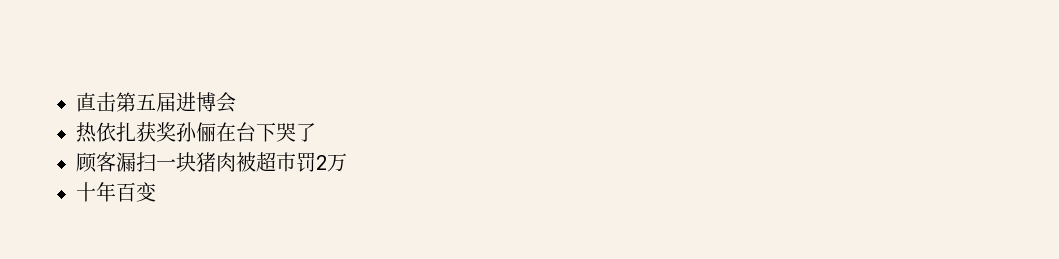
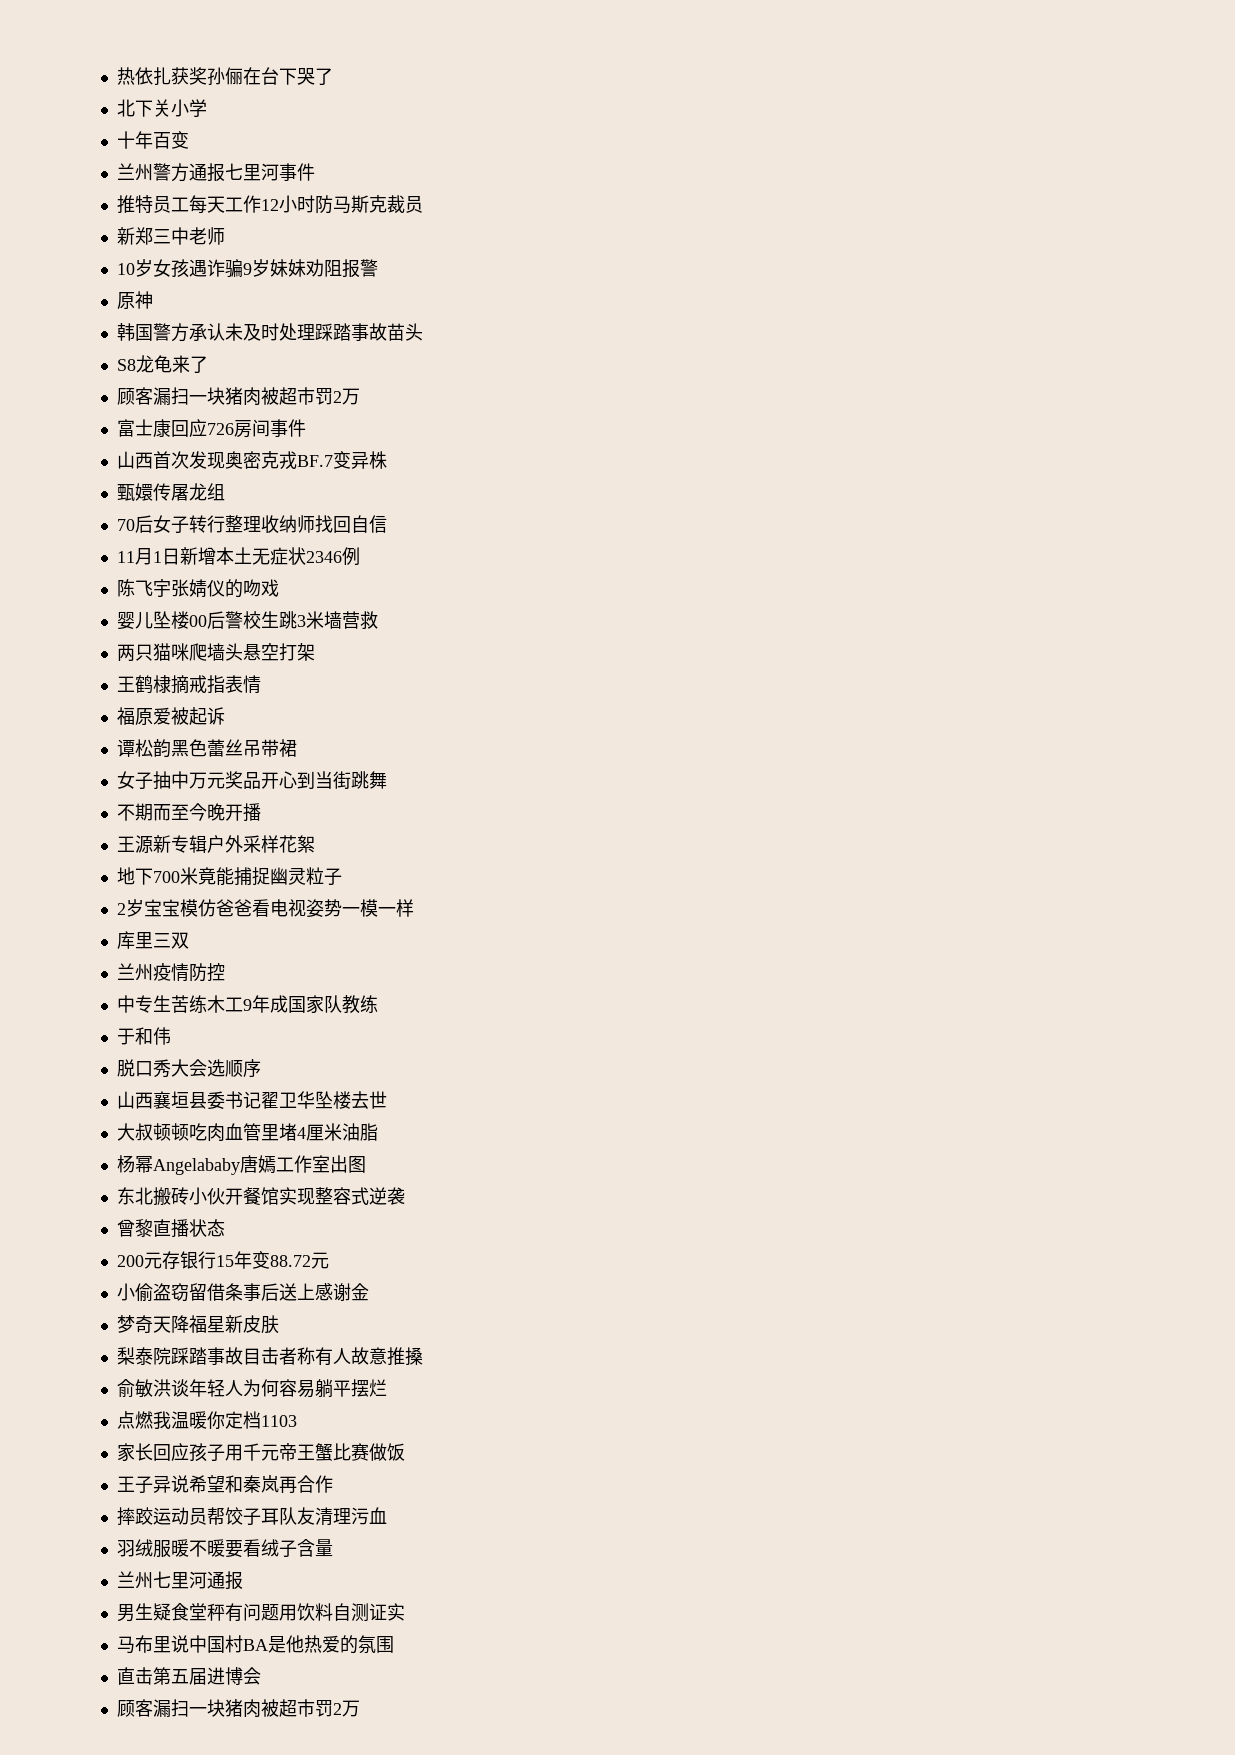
- 直击第五届进博会
+ 北下关小学
+ 十年百变
+ 兰州警方通报七里河事件
+ 推特员工每天工作12小时防马斯克裁员
+ 新郑三中老师
+ 10岁女孩遇诈骗9岁妹妹劝阻报警
+ 原神
+ 韩国警方承认未及时处理踩踏事故苗头
+ S8龙龟来了
- 十年百变
+ 富士康回应726房间事件
+ 山西首次发现奥密克戎BF.7变异株
+ 甄嬛传屠龙组
+ 70后女子转行整理收纳师找回自信
+ 11月1日新增本土无症状2346例
+ 陈飞宇张婧仪的吻戏
+ 婴儿坠楼00后警校生跳3米墙营救
+ 两只猫咪爬墙头悬空打架
+ 王鹤棣摘戒指表情
+ 福原爱被起诉
+ 谭松韵黑色蕾丝吊带裙
+ 女子抽中万元奖品开心到当街跳舞
+ 不期而至今晚开播
+ 王源新专辑户外采样花絮
+ 地下700米竟能捕捉幽灵粒子
+ 2岁宝宝模仿爸爸看电视姿势一模一样
+ 库里三双
+ 兰州疫情防控
+ 中专生苦练木工9年成国家队教练
+ 于和伟
+ 脱口秀大会选顺序
+ 山西襄垣县委书记翟卫华坠楼去世
+ 大叔顿顿吃肉血管里堵4厘米油脂
+ 杨幂Angelababy唐嫣工作室出图
+ 东北搬砖小伙开餐馆实现整容式逆袭
+ 曾黎直播状态
+ 200元存银行15年变88.72元
+ 小偷盗窃留借条事后送上感谢金
+ 梦奇天降福星新皮肤
+ 梨泰院踩踏事故目击者称有人故意推搡
+ 俞敏洪谈年轻人为何容易躺平摆烂
+ 点燃我温暖你定档1103
+ 家长回应孩子用千元帝王蟹比赛做饭
+ 王子异说希望和秦岚再合作
+ 摔跤运动员帮饺子耳队友清理污血
+ 羽绒服暖不暖要看绒子含量
+ 兰州七里河通报
+ 男生疑食堂秤有问题用饮料自测证实
+ 马布里说中国村BA是他热爱的氛围
+ 直击第五届进博会
+ 顾客漏扫一块猪肉被超市罚2万

